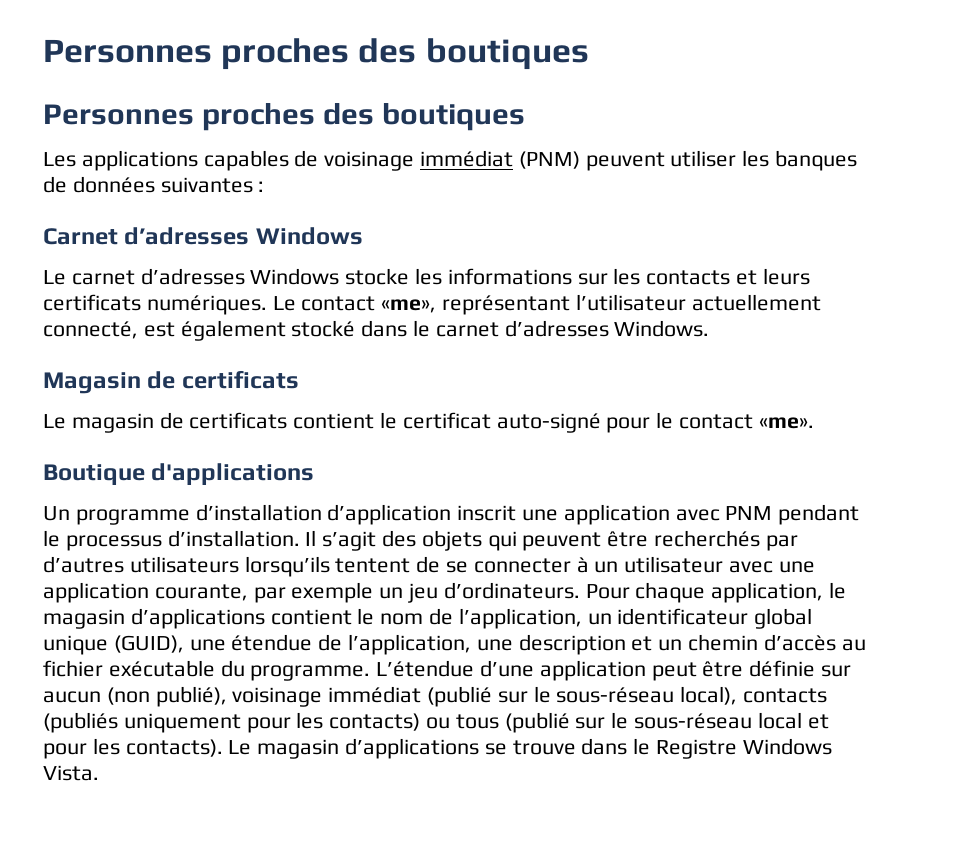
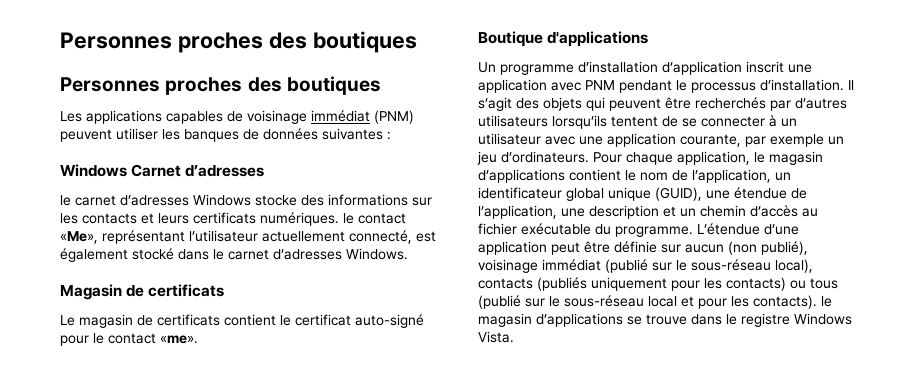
- Carnet d’adresses Windows
- Le carnet d’adresses Windows stocke les informations sur les contacts et leurs certificats numériques. Le contact «me», représentant l’utilisateur actuellement connecté, est également stocké dans le carnet d’adresses Windows.
+ Windows Carnet d’adresses
+ le carnet d’adresses Windows stocke des informations sur les contacts et leurs certificats numériques. le contact «Me», représentant l’utilisateur actuellement connecté, est également stocké dans le carnet d’adresses Windows.
- L’étendue d’une application peut être définie sur aucun (non publié), voisinage immédiat (publié sur le sous-réseau local), contacts (publiés uniquement pour les contacts) ou tous (publié sur le sous-réseau local et pour les contacts). Le magasin d’applications se trouve dans le Registre Windows Vista.
+ L’étendue d’une application peut être définie sur aucun (non publié), voisinage immédiat (publié sur le sous-réseau local), contacts (publiés uniquement pour les contacts) ou tous (publié sur le sous-réseau local et pour les contacts). le magasin d’applications se trouve dans le registre Windows Vista.

